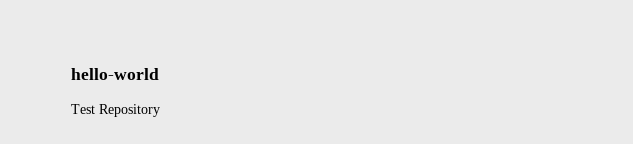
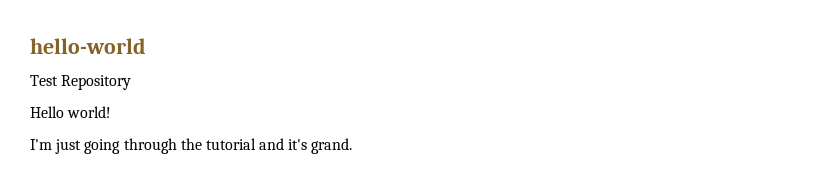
+ Hello world!
+ I'm just going through the tutorial and it's grand.

